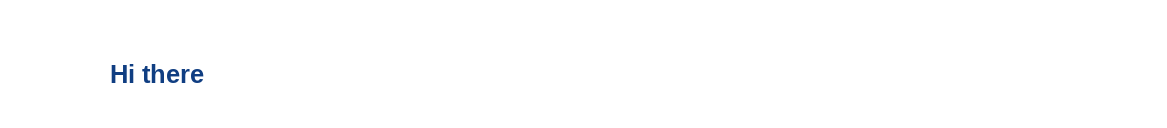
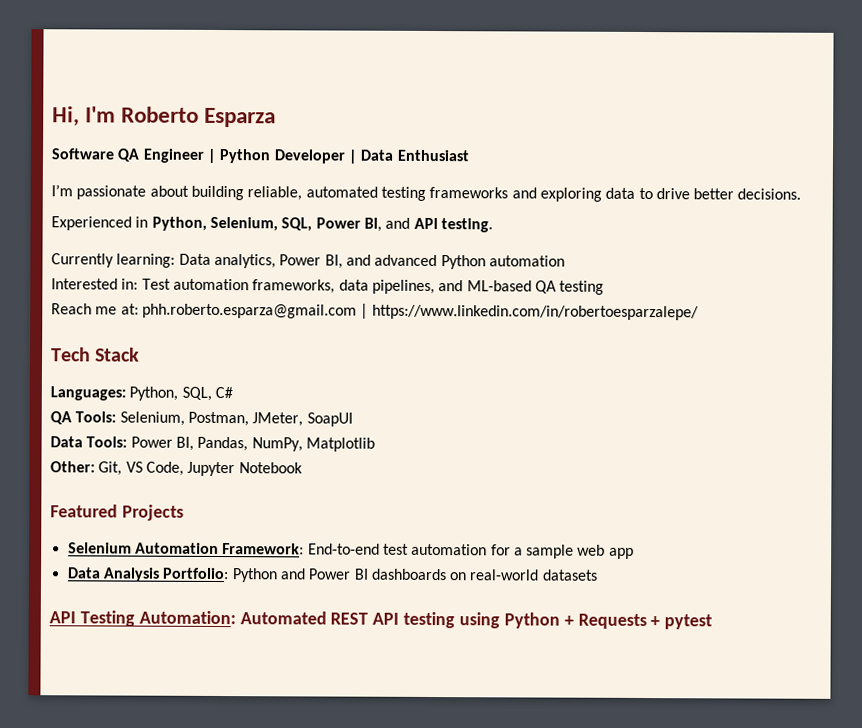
- Hi there
+ Hi, I'm Roberto Esparza
+ Software QA Engineer | Python Developer | Data Enthusiast
+ I’m passionate about building reliable, automated testing frameworks and exploring data to drive better decisions.
+ Experienced in Python, Selenium, SQL, Power BI, and API testing.
+ Currently learning: Data analytics, Power BI, and advanced Python automation
+ Interested in: Test automation frameworks, data pipelines, and ML-based QA testing
+ Reach me at: phh.roberto.esparza@gmail.com | https://www.linkedin.com/in/robertoesparzalepe/
+ Tech Stack
+ Languages: Python, SQL, C#
+ QA Tools: Selenium, Postman, JMeter, SoapUI
+ Data Tools: Power BI, Pandas, NumPy, Matplotlib
+ Other: Git, VS Code, Jupyter Notebook
+ Featured Projects
+ Selenium Automation Framework: End-to-end test automation for a sample web app
+ Data Analysis Portfolio: Python and Power BI dashboards on real-world datasets
+ API Testing Automation: Automated REST API testing using Python + Requests + pytest

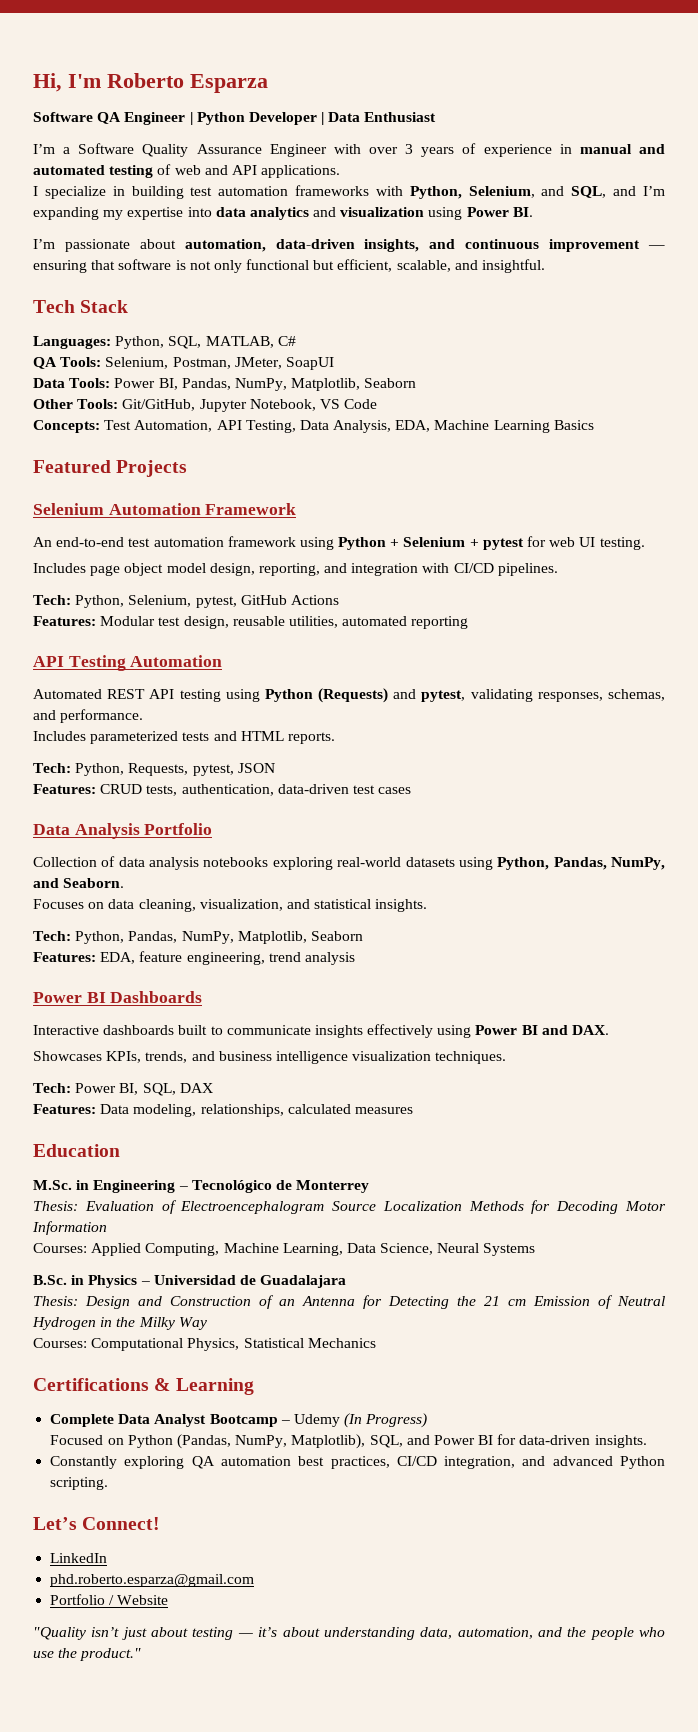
- I’m passionate about building reliable, automated testing frameworks and exploring data to drive better decisions.
- Experienced in Python, Selenium, SQL, Power BI, and API testing.
- Currently learning: Data analytics, Power BI, and advanced Python automation
- Interested in: Test automation frameworks, data pipelines, and ML-based QA testing
- Reach me at: phh.roberto.esparza@gmail.com | https://www.linkedin.com/in/robertoesparzalepe/
+ I’m a Software Quality Assurance Engineer with over 3 years of experience in manual and automated testing of web and API applications.
+ I specialize in building test automation frameworks with Python, Selenium, and SQL, and I’m expanding my expertise into data analytics and visualization using Power BI.
+ I’m passionate about automation, data-driven insights, and continuous improvement — ensuring that software is not only functional but efficient, scalable, and insightful.
- Languages: Python, SQL, C#
+ Languages: Python, SQL, MATLAB, C#
- Data Tools: Power BI, Pandas, NumPy, Matplotlib
- Other: Git, VS Code, Jupyter Notebook
+ Data Tools: Power BI, Pandas, NumPy, Matplotlib, Seaborn
+ Other Tools: Git/GitHub, Jupyter Notebook, VS Code
+ Concepts: Test Automation, API Testing, Data Analysis, EDA, Machine Learning Basics
  Featured Projects
- Selenium Automation Framework: End-to-end test automation for a sample web app
- Data Analysis Portfolio: Python and Power BI dashboards on real-world datasets
+ Selenium Automation Framework
+ An end-to-end test automation framework using Python + Selenium + pytest for web UI testing.
+ Includes page object model design, reporting, and integration with CI/CD pipelines.
+ Tech: Python, Selenium, pytest, GitHub Actions
+ Features: Modular test design, reusable utilities, automated reporting
- API Testing Automation: Automated REST API testing using Python + Requests + pytest
+ API Testing Automation
+ Automated REST API testing using Python (Requests) and pytest, validating responses, schemas, and performance.
+ Includes parameterized tests and HTML reports.
+ Tech: Python, Requests, pytest, JSON
+ Features: CRUD tests, authentication, data-driven test cases
+ Data Analysis Portfolio
+ Collection of data analysis notebooks exploring real-world datasets using Python, Pandas, NumPy, and Seaborn.
+ Focuses on data cleaning, visualization, and statistical insights.
+ Tech: Python, Pandas, NumPy, Matplotlib, Seaborn
+ Features: EDA, feature engineering, trend analysis
+ Power BI Dashboards
+ Interactive dashboards built to communicate insights effectively using Power BI and DAX.
+ Showcases KPIs, trends, and business intelligence visualization techniques.
+ Tech: Power BI, SQL, DAX
+ Features: Data modeling, relationships, calculated measures
+ Education
+ M.Sc. in Engineering – Tecnológico de Monterrey
+ Thesis: Evaluation of Electroencephalogram Source Localization Methods for Decoding Motor Information
+ Courses: Applied Computing, Machine Learning, Data Science, Neural Systems
+ B.Sc. in Physics – Universidad de Guadalajara
+ Thesis: Design and Construction of an Antenna for Detecting the 21 cm Emission of Neutral Hydrogen in the Milky Way
+ Courses: Computational Physics, Statistical Mechanics
+ Certifications & Learning
+ Complete Data Analyst Bootcamp – Udemy (In Progress)
+ Focused on Python (Pandas, NumPy, Matplotlib), SQL, and Power BI for data-driven insights.
+ Constantly exploring QA automation best practices, CI/CD integration, and advanced Python scripting.
+ Let’s Connect!
+ LinkedIn
+ phd.roberto.esparza@gmail.com
+ Portfolio / Website
+ "Quality isn’t just about testing — it’s about understanding data, automation, and the people who use the product."

